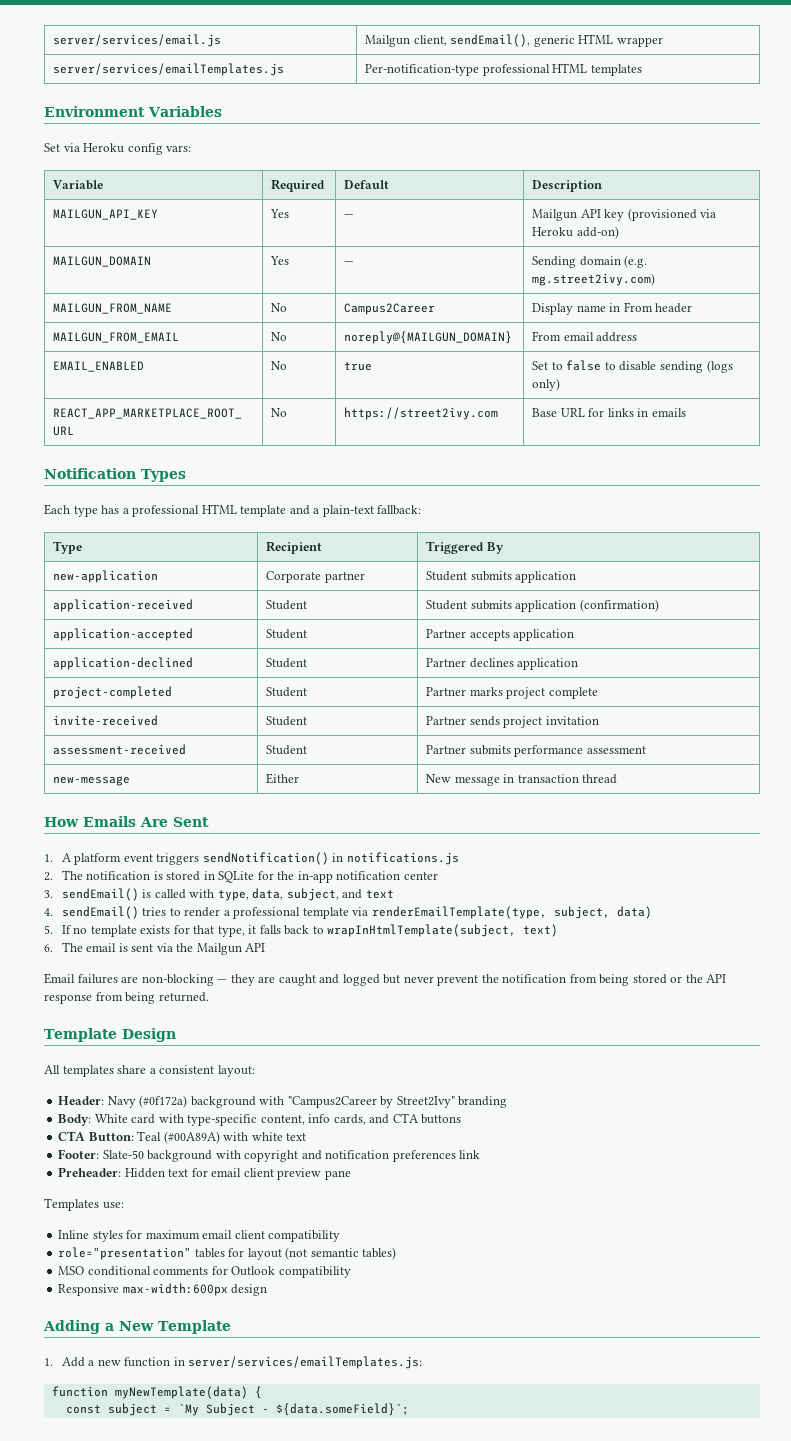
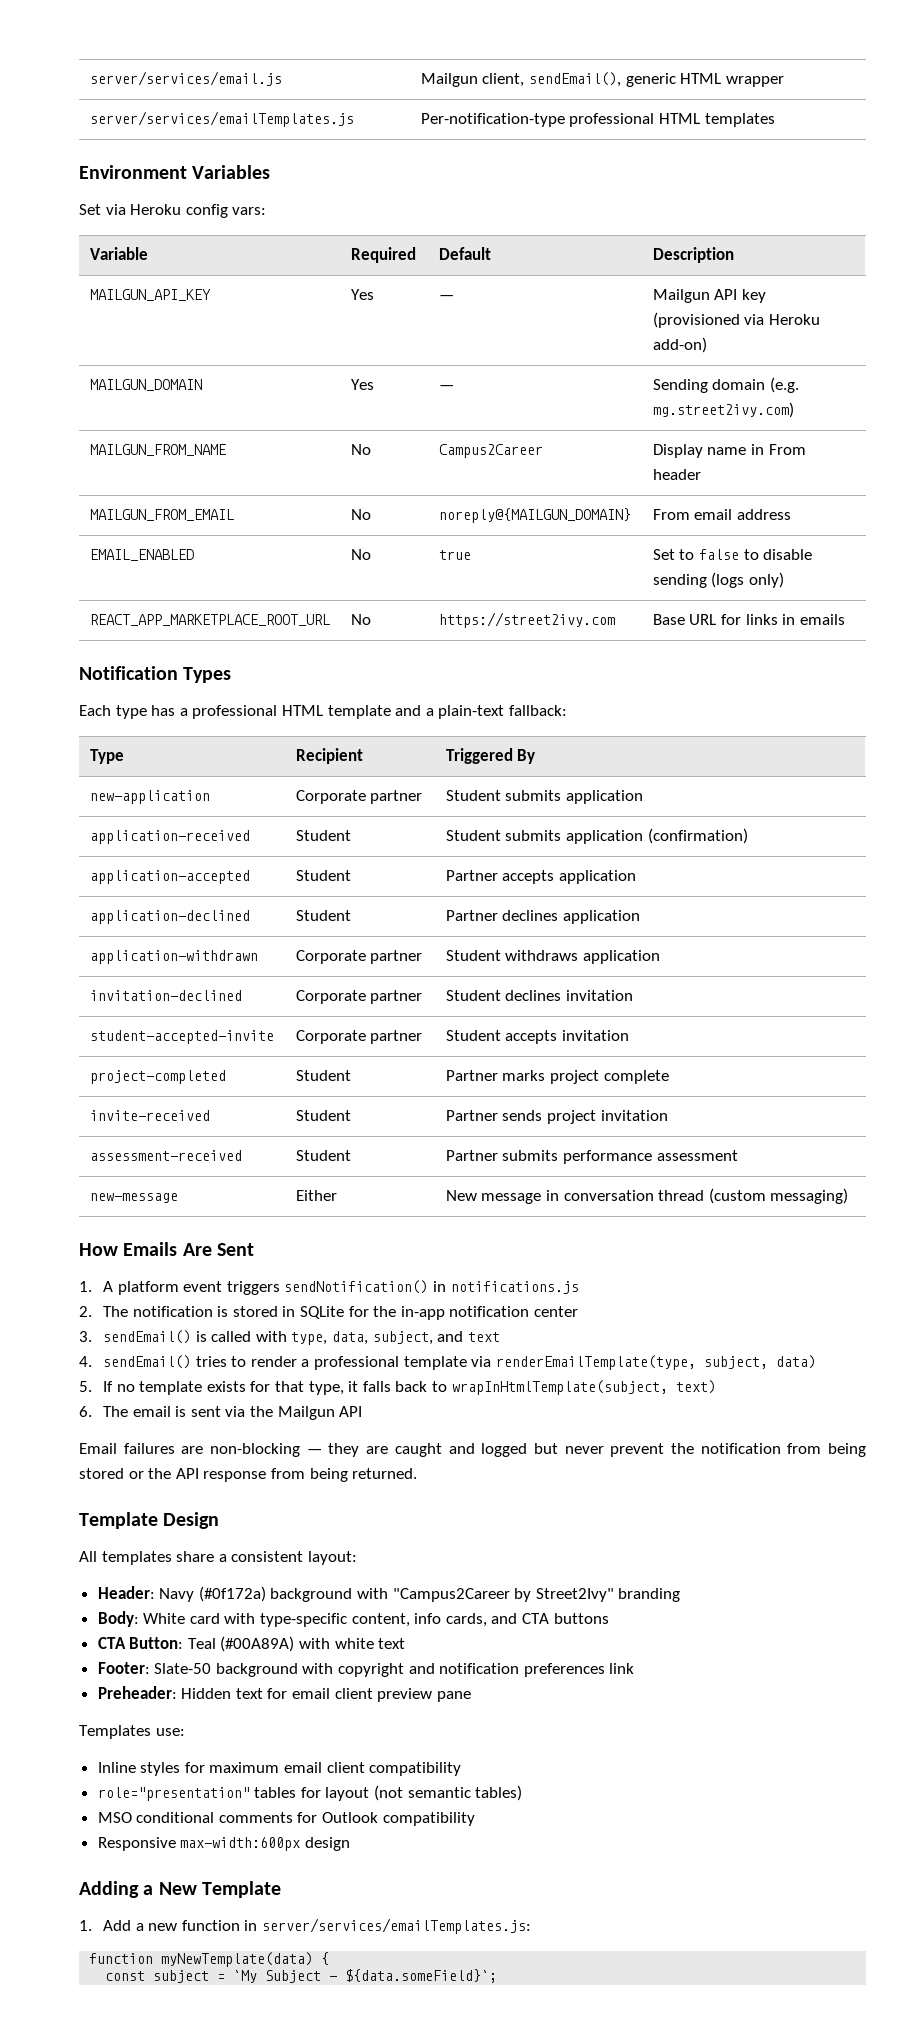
+ application-withdrawn | Corporate partner | Student withdraws application
+ invitation-declined | Corporate partner | Student declines invitation
+ student-accepted-invite | Corporate partner | Student accepts invitation
- new-message | Either | New message in transaction thread
+ new-message | Either | New message in conversation thread (custom messaging)

